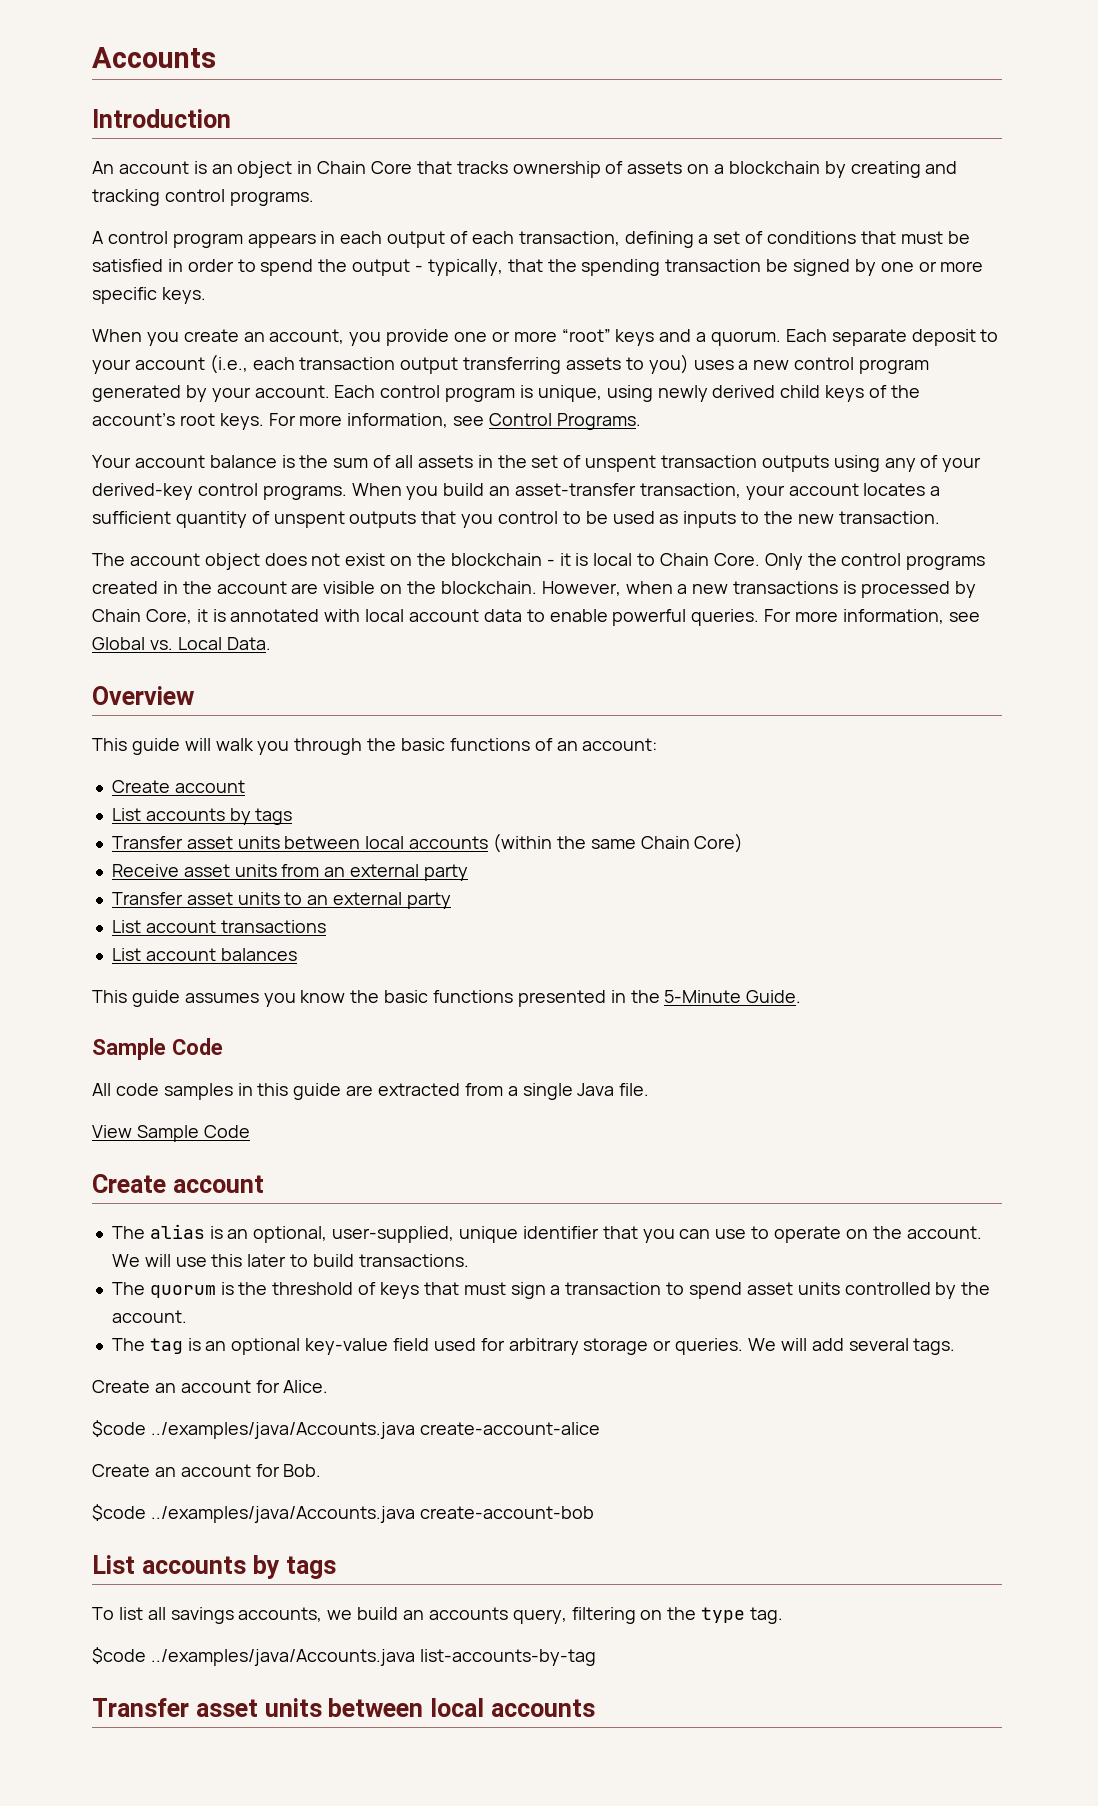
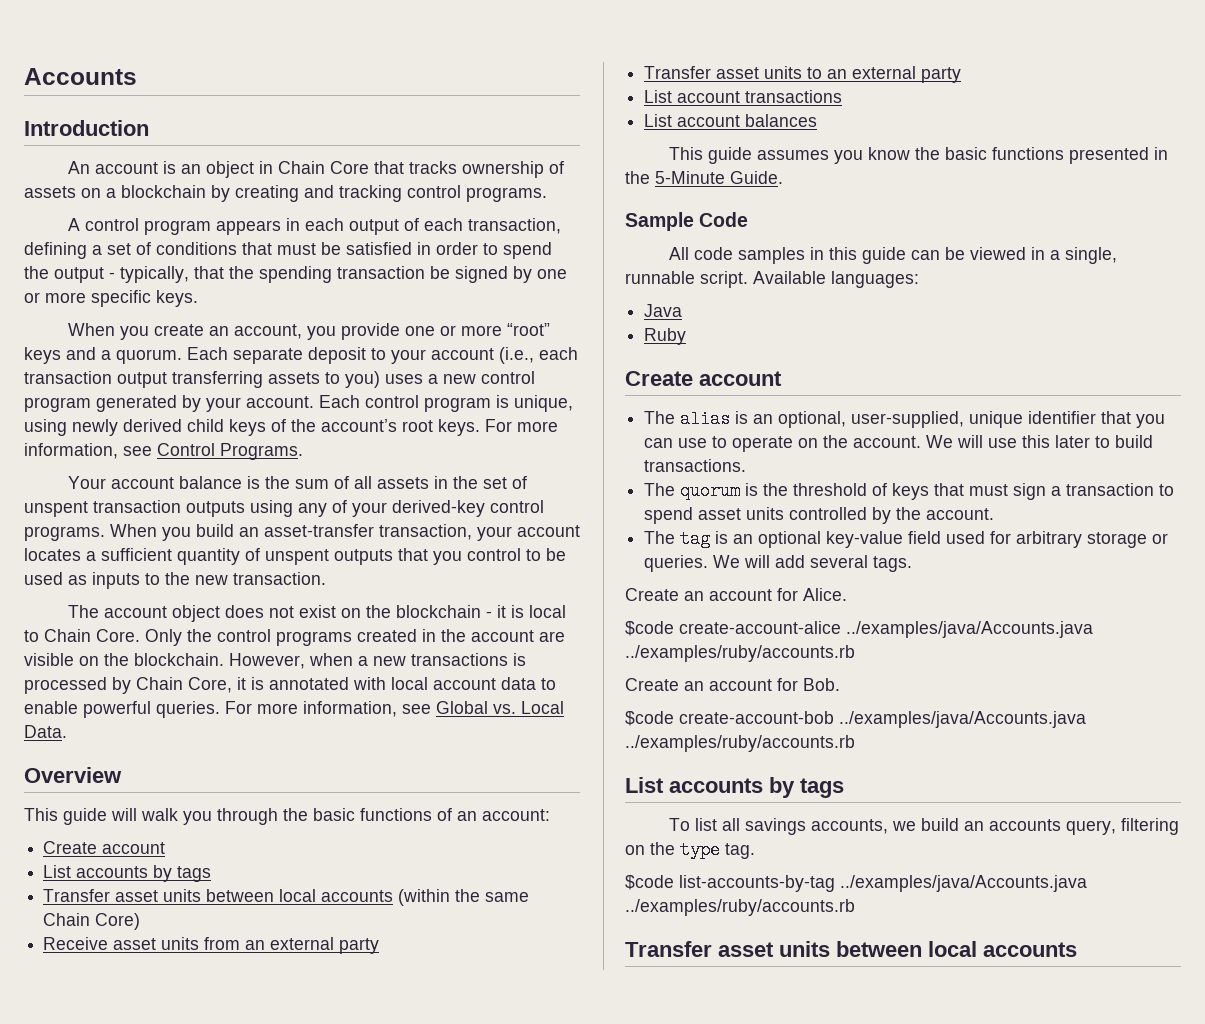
- All code samples in this guide are extracted from a single Java file.
- View Sample Code
+ All code samples in this guide can be viewed in a single, runnable script. Available languages:
+ Java
+ Ruby
- $code ../examples/java/Accounts.java create-account-alice
+ $code create-account-alice ../examples/java/Accounts.java ../examples/ruby/accounts.rb
- $code ../examples/java/Accounts.java create-account-bob
+ $code create-account-bob ../examples/java/Accounts.java ../examples/ruby/accounts.rb
- $code ../examples/java/Accounts.java list-accounts-by-tag
+ $code list-accounts-by-tag ../examples/java/Accounts.java ../examples/ruby/accounts.rb

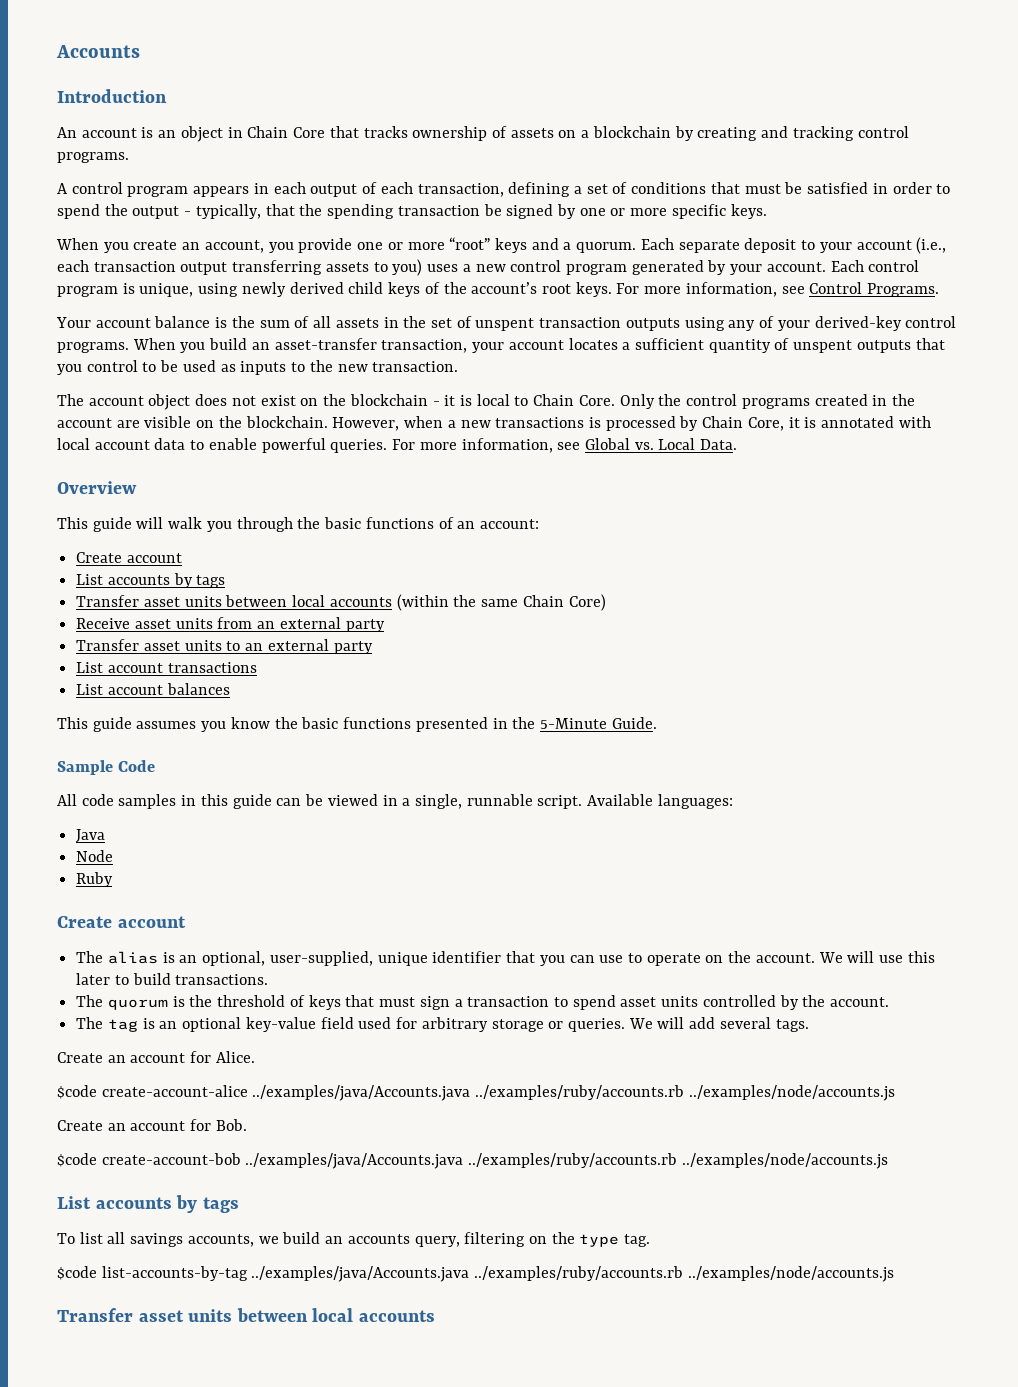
+ Node
- $code create-account-alice ../examples/java/Accounts.java ../examples/ruby/accounts.rb
+ $code create-account-alice ../examples/java/Accounts.java ../examples/ruby/accounts.rb ../examples/node/accounts.js
- $code create-account-bob ../examples/java/Accounts.java ../examples/ruby/accounts.rb
+ $code create-account-bob ../examples/java/Accounts.java ../examples/ruby/accounts.rb ../examples/node/accounts.js
- $code list-accounts-by-tag ../examples/java/Accounts.java ../examples/ruby/accounts.rb
+ $code list-accounts-by-tag ../examples/java/Accounts.java ../examples/ruby/accounts.rb ../examples/node/accounts.js

